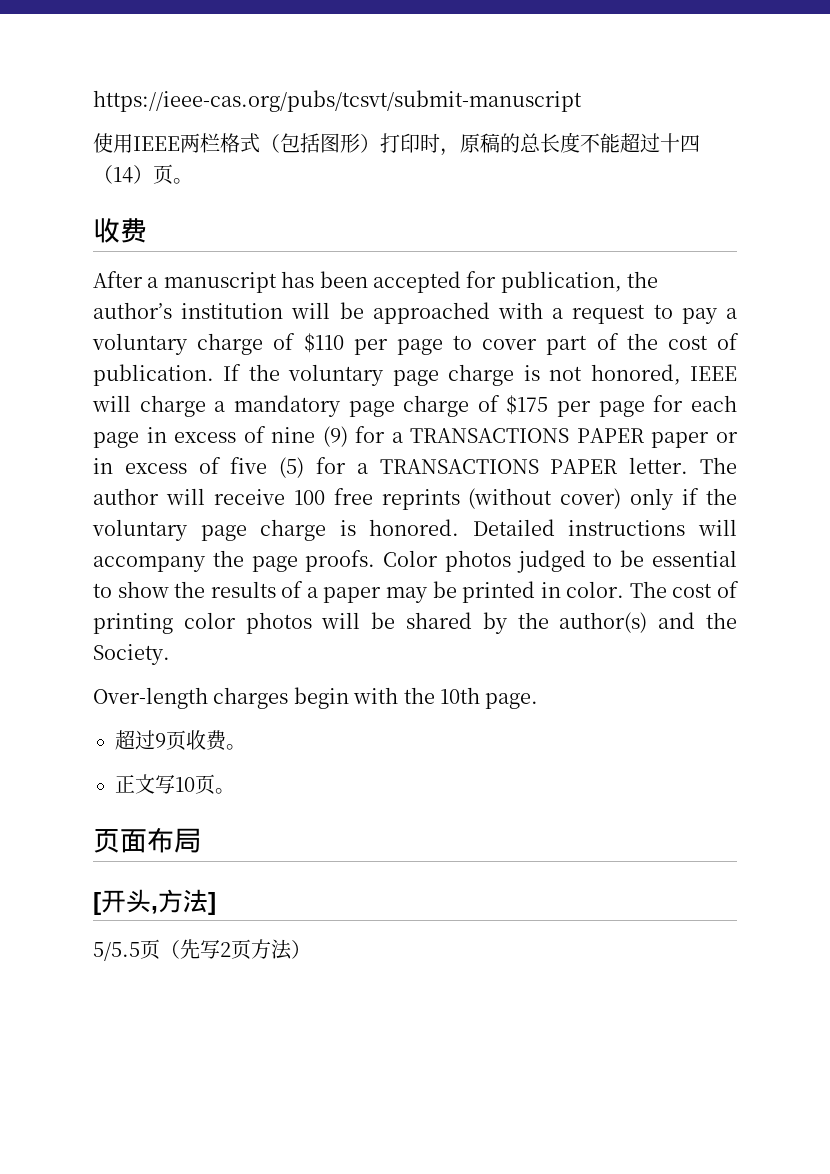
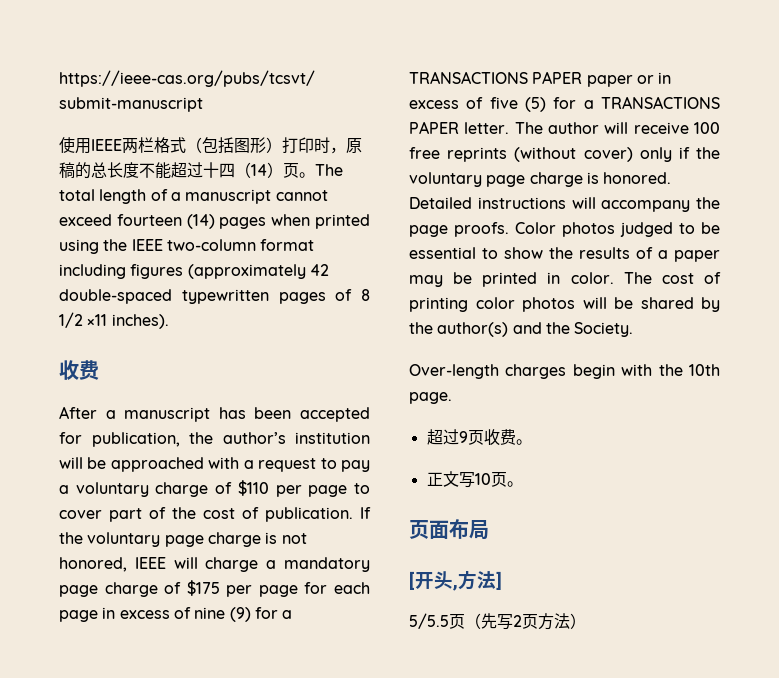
+ The total length of a manuscript cannot exceed fourteen (14) pages when printed using the IEEE two-column format including figures (approximately 42 double-spaced typewritten pages of 8 1/2 ×11 inches).

